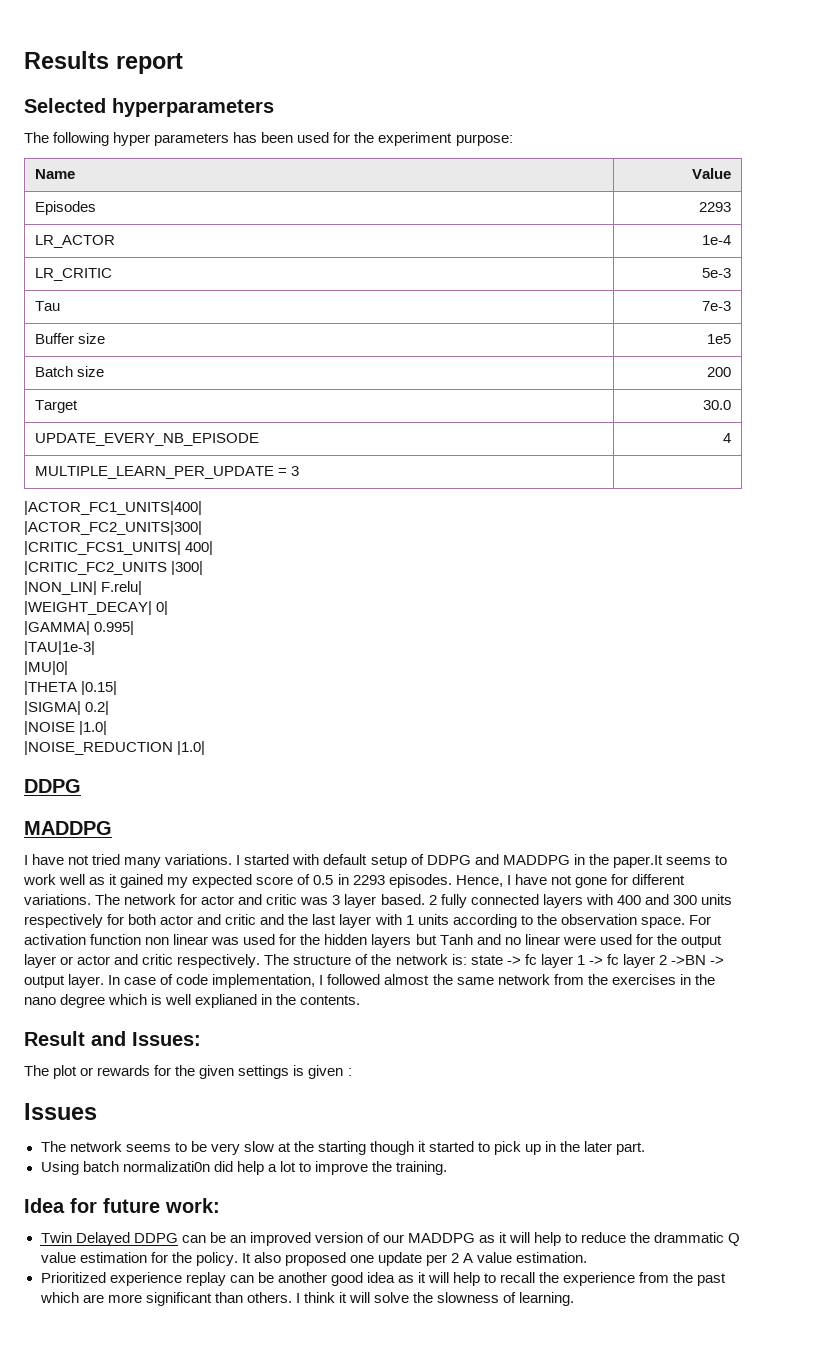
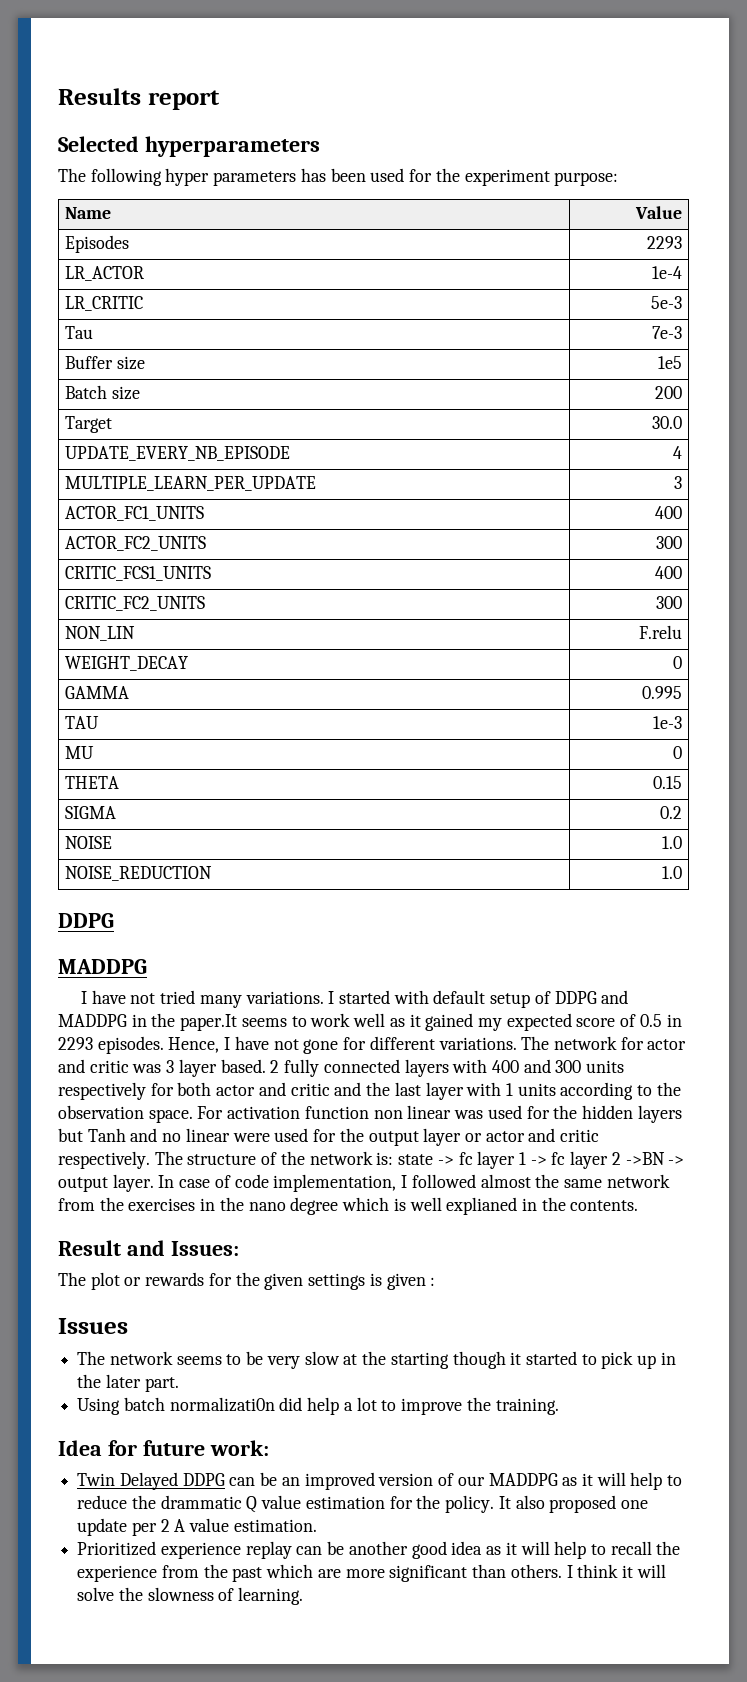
- MULTIPLE_LEARN_PER_UPDATE = 3 |
- |ACTOR_FC1_UNITS|400|
- |ACTOR_FC2_UNITS|300|
- |CRITIC_FCS1_UNITS| 400|
- |CRITIC_FC2_UNITS |300|
- |NON_LIN| F.relu|
- |WEIGHT_DECAY| 0|
- |GAMMA| 0.995|
- |TAU|1e-3|
- |MU|0|
- |THETA |0.15|
- |SIGMA| 0.2|
- |NOISE |1.0|
- |NOISE_REDUCTION |1.0|
+ MULTIPLE_LEARN_PER_UPDATE | 3
+ ACTOR_FC1_UNITS | 400
+ ACTOR_FC2_UNITS | 300
+ CRITIC_FCS1_UNITS | 400
+ CRITIC_FC2_UNITS | 300
+ NON_LIN | F.relu
+ WEIGHT_DECAY | 0
+ GAMMA | 0.995
+ TAU | 1e-3
+ MU | 0
+ THETA | 0.15
+ SIGMA | 0.2
+ NOISE | 1.0
+ NOISE_REDUCTION | 1.0

